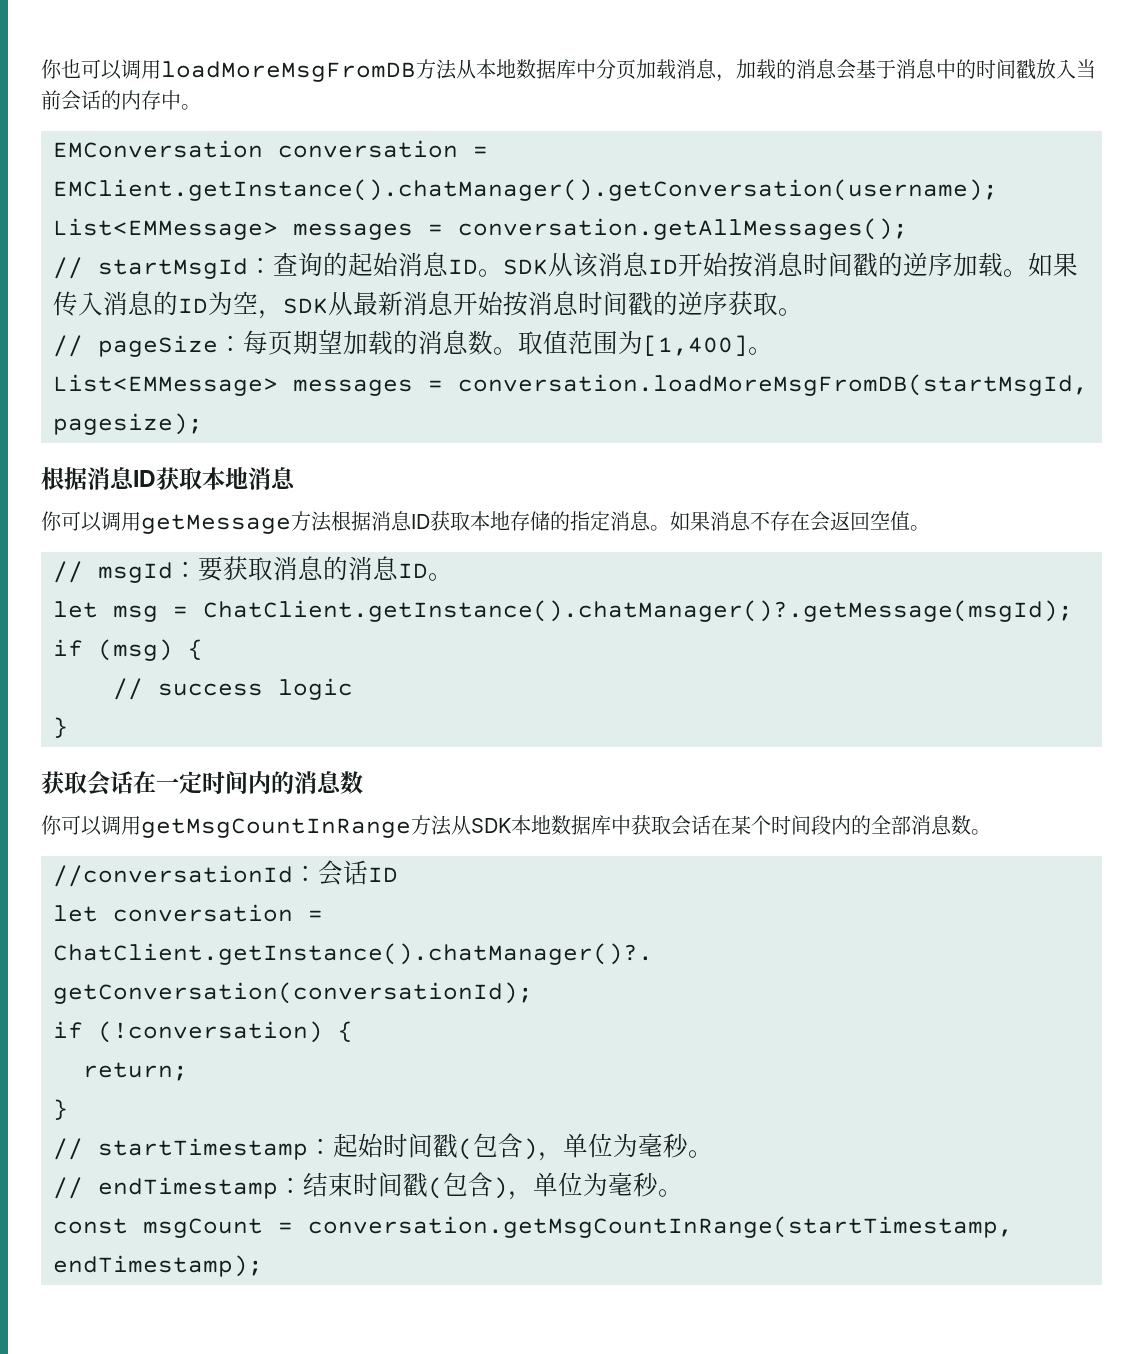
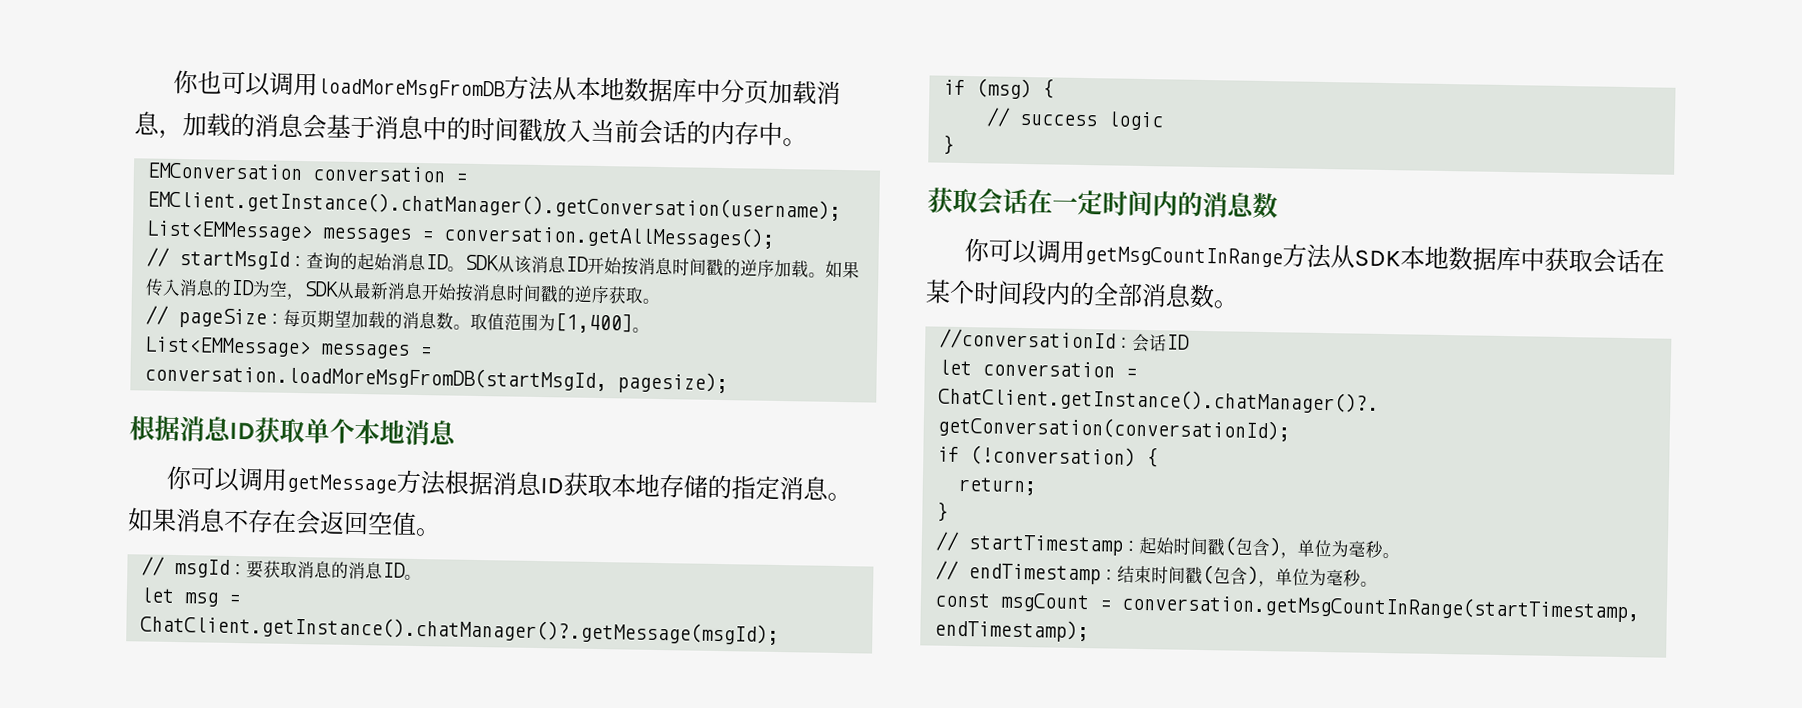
- 根据消息ID获取本地消息
+ 根据消息ID获取单个本地消息

